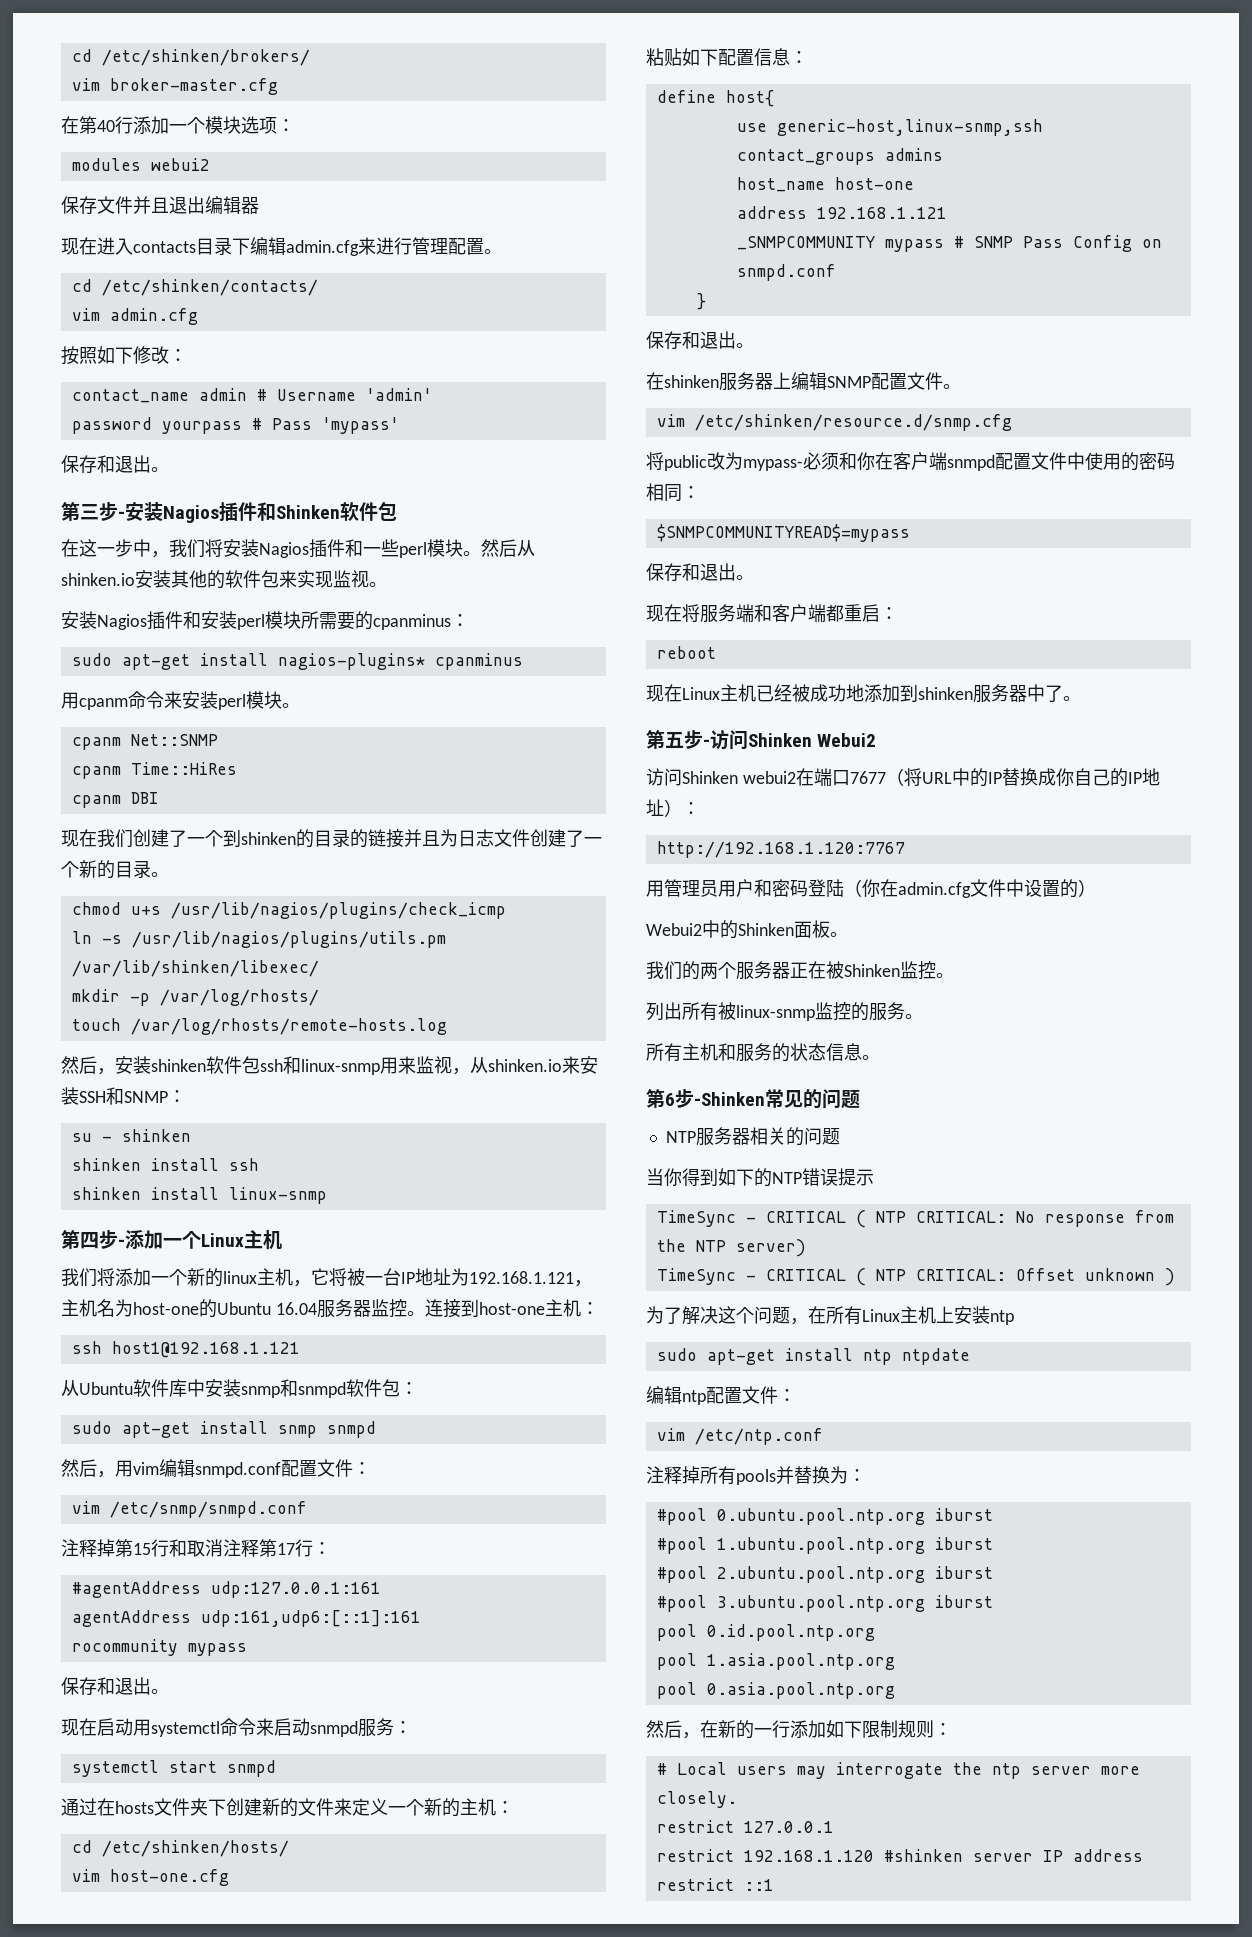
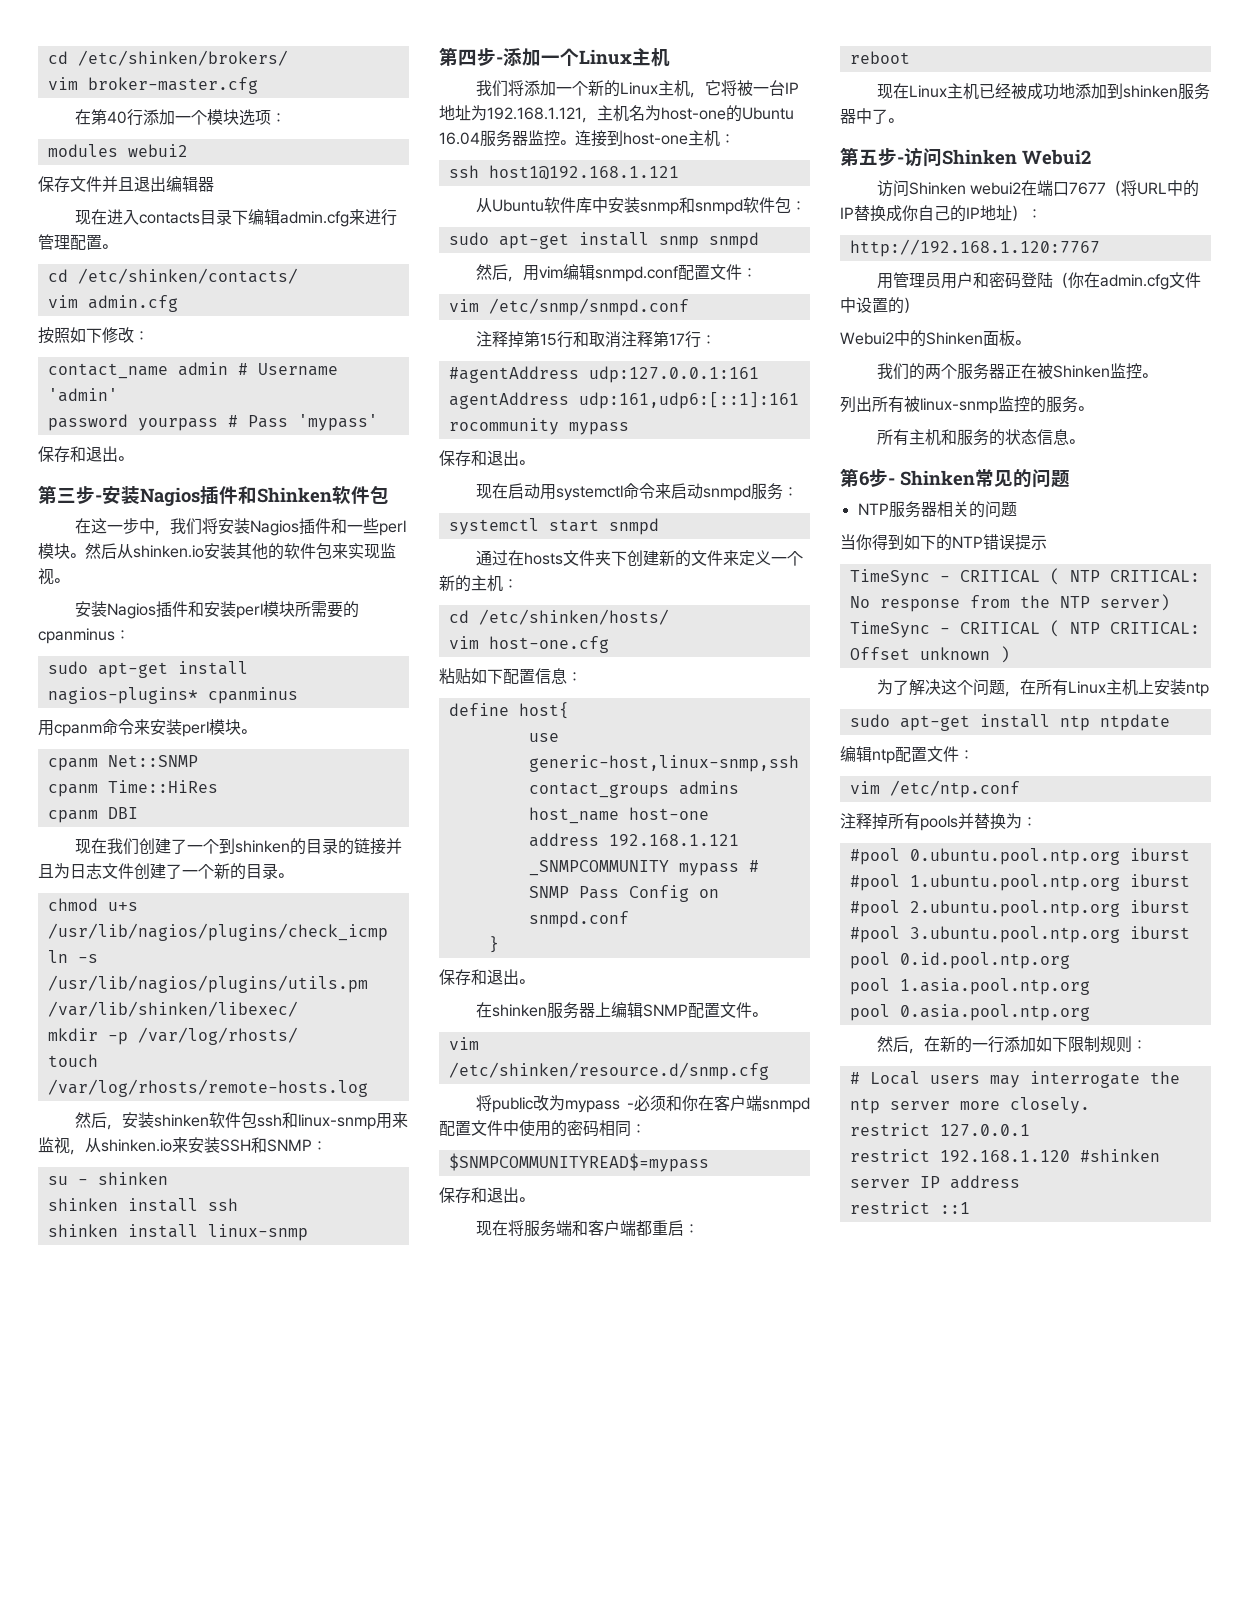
- 我们将添加一个新的linux主机，它将被一台IP地址为192.168.1.121，主机名为host-one的Ubuntu 16.04服务器监控。
+ 我们将添加一个新的Linux主机，它将被一台IP地址为192.168.1.121，主机名为host-one的Ubuntu 16.04服务器监控。
- 将public改为mypass-必须和你在客户端snmpd配置文件中使用的密码相同：
+ 将public改为mypass -必须和你在客户端snmpd配置文件中使用的密码相同：
- 第6步-Shinken常见的问题
+ 第6步- Shinken常见的问题

